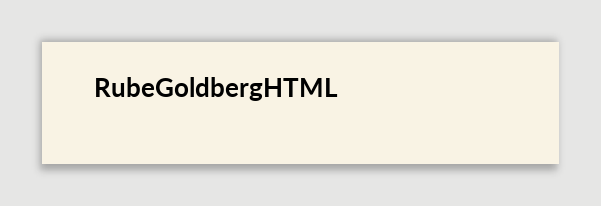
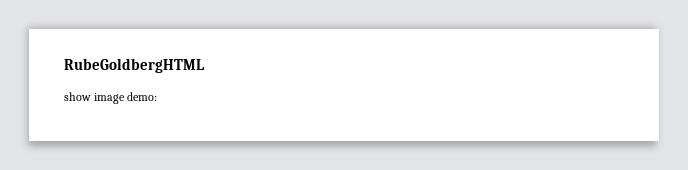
+ show image demo:

